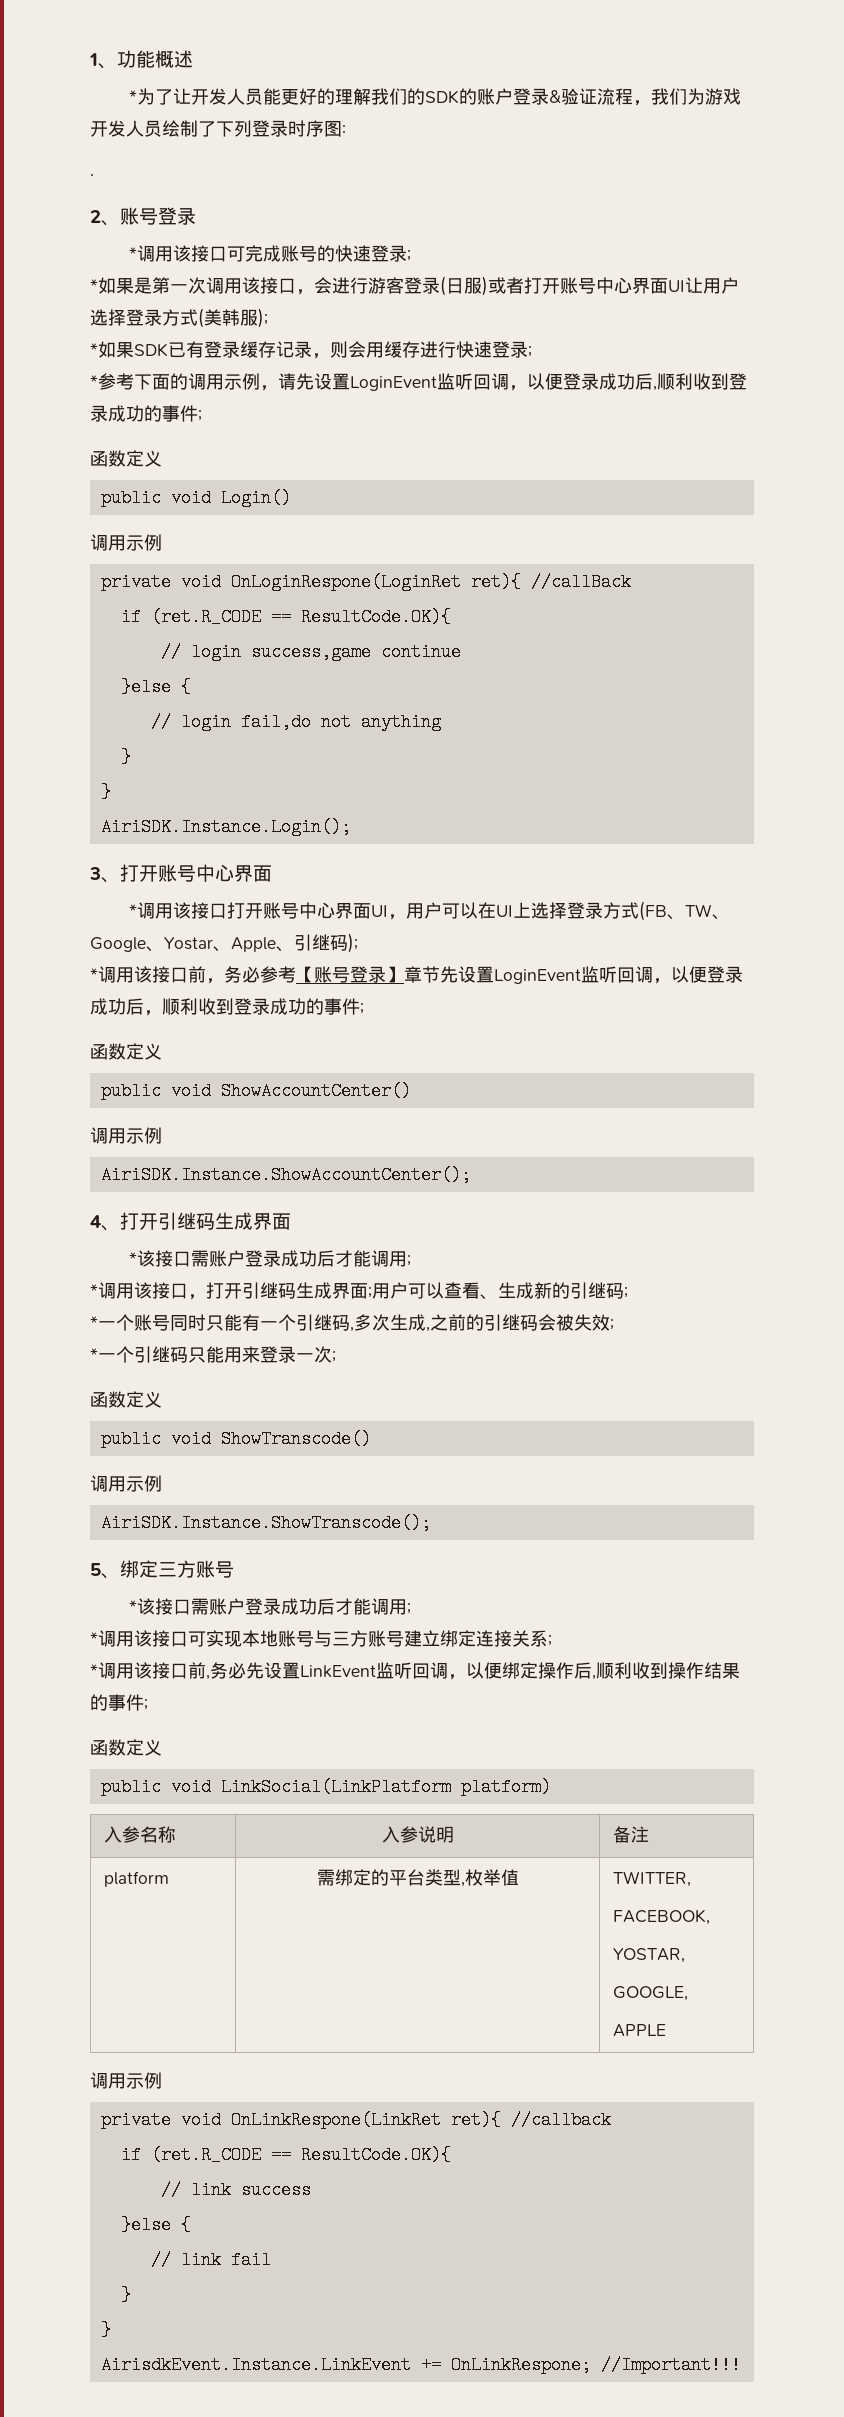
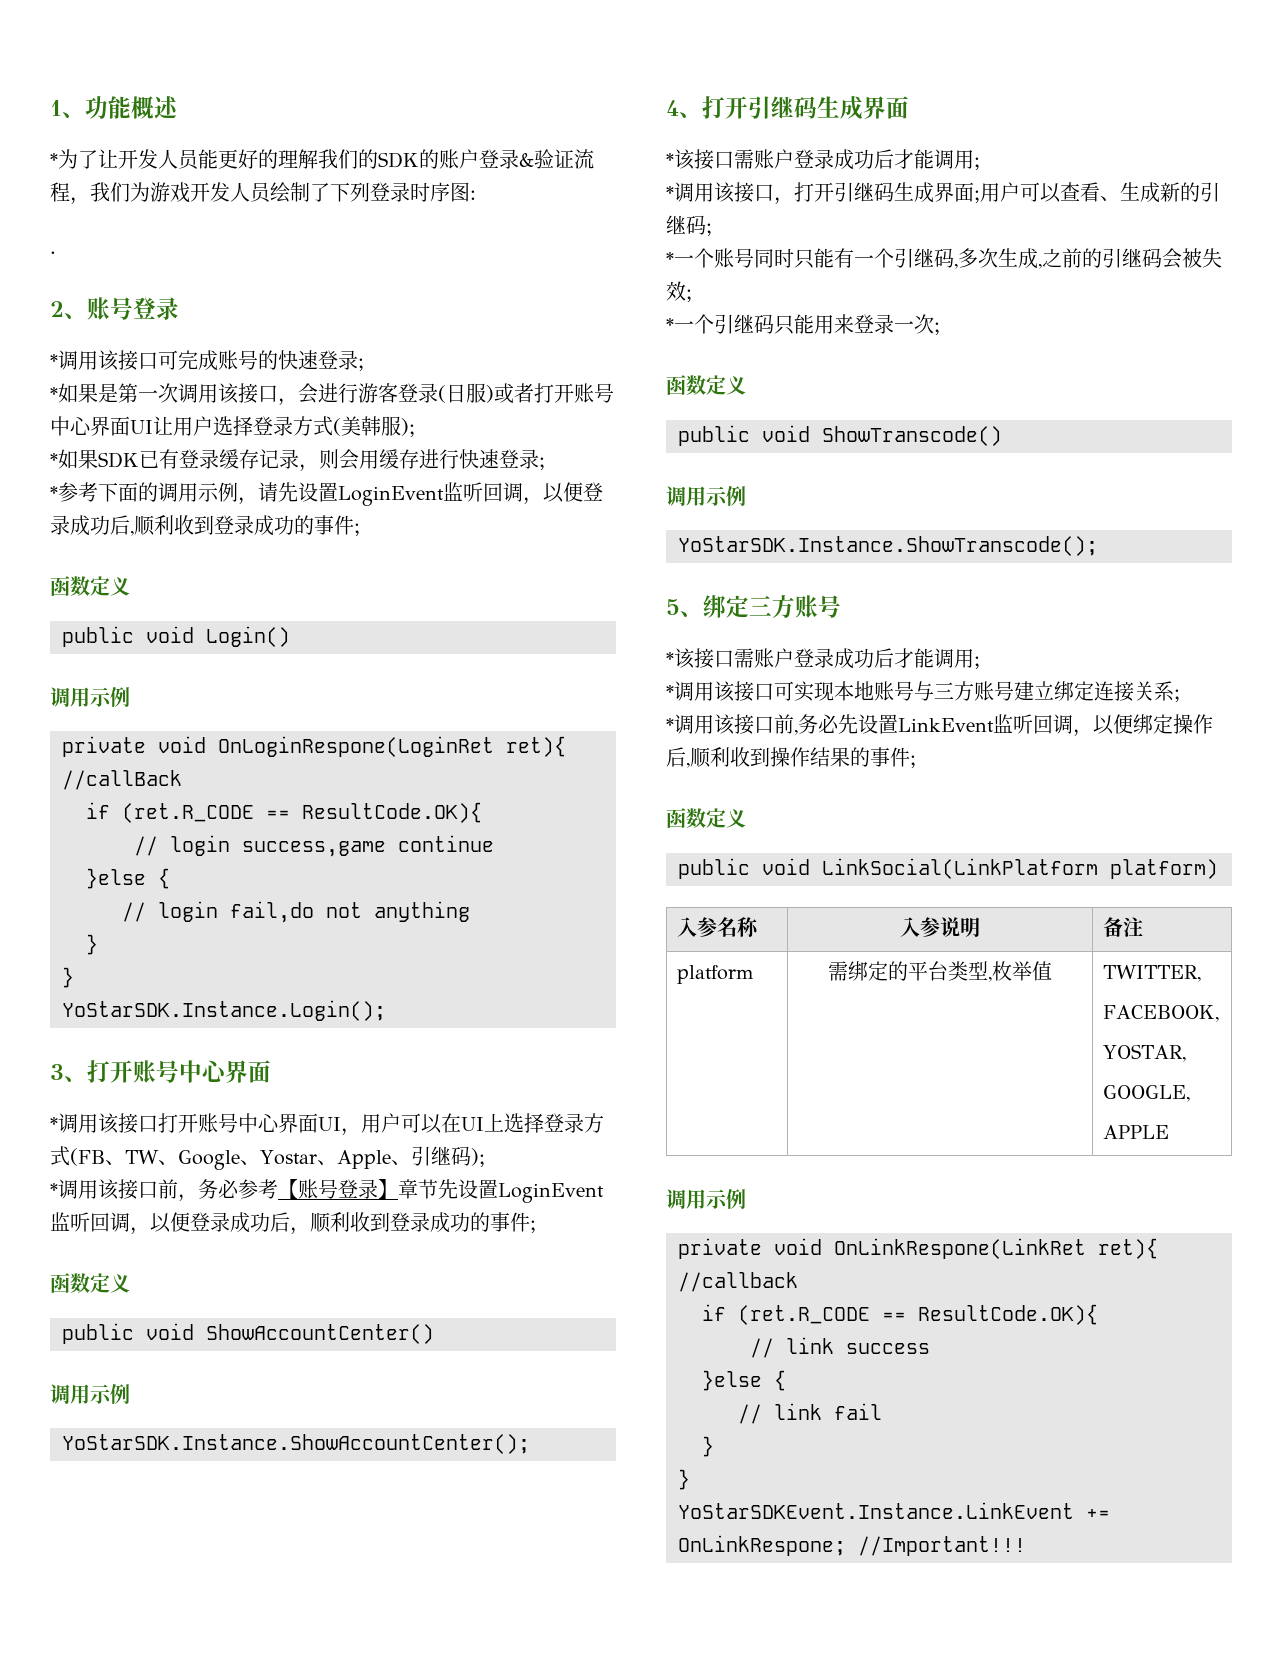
- AiriSDK.Instance.Login();
+ YoStarSDK.Instance.Login();
- AiriSDK.Instance.ShowAccountCenter();
+ YoStarSDK.Instance.ShowAccountCenter();
- AiriSDK.Instance.ShowTranscode();
+ YoStarSDK.Instance.ShowTranscode();
- AirisdkEvent.Instance.LinkEvent += OnLinkRespone; //Important!!!
+ YoStarSDKEvent.Instance.LinkEvent += OnLinkRespone; //Important!!!

